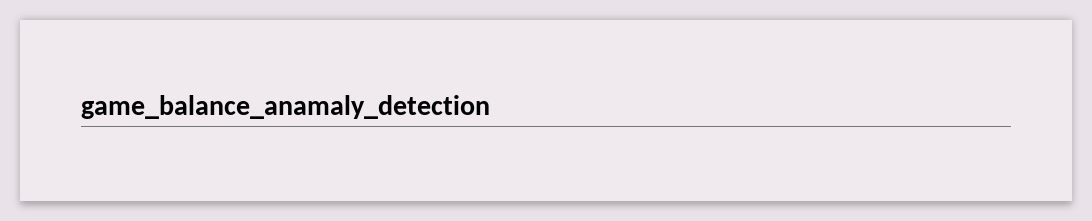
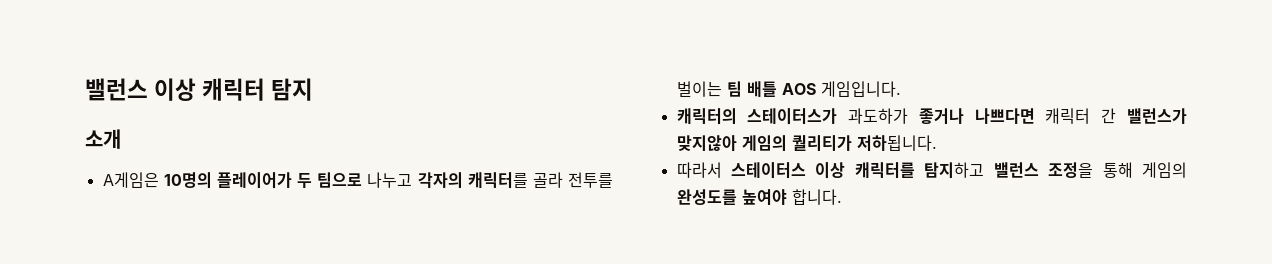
- game_balance_anamaly_detection
+ 밸런스 이상 캐릭터 탐지
+ 소개
+ A게임은 10명의 플레이어가 두 팀으로 나누고 각자의 캐릭터를 골라 전투를 벌이는 팀 배틀 AOS 게임입니다.
+ 캐릭터의 스테이터스가 과도하가 좋거나 나쁘다면 캐릭터 간 밸런스가 맞지않아 게임의 퀄리티가 저하됩니다.
+ 따라서 스테이터스 이상 캐릭터를 탐지하고 밸런스 조정을 통해 게임의 완성도를 높여야 합니다.

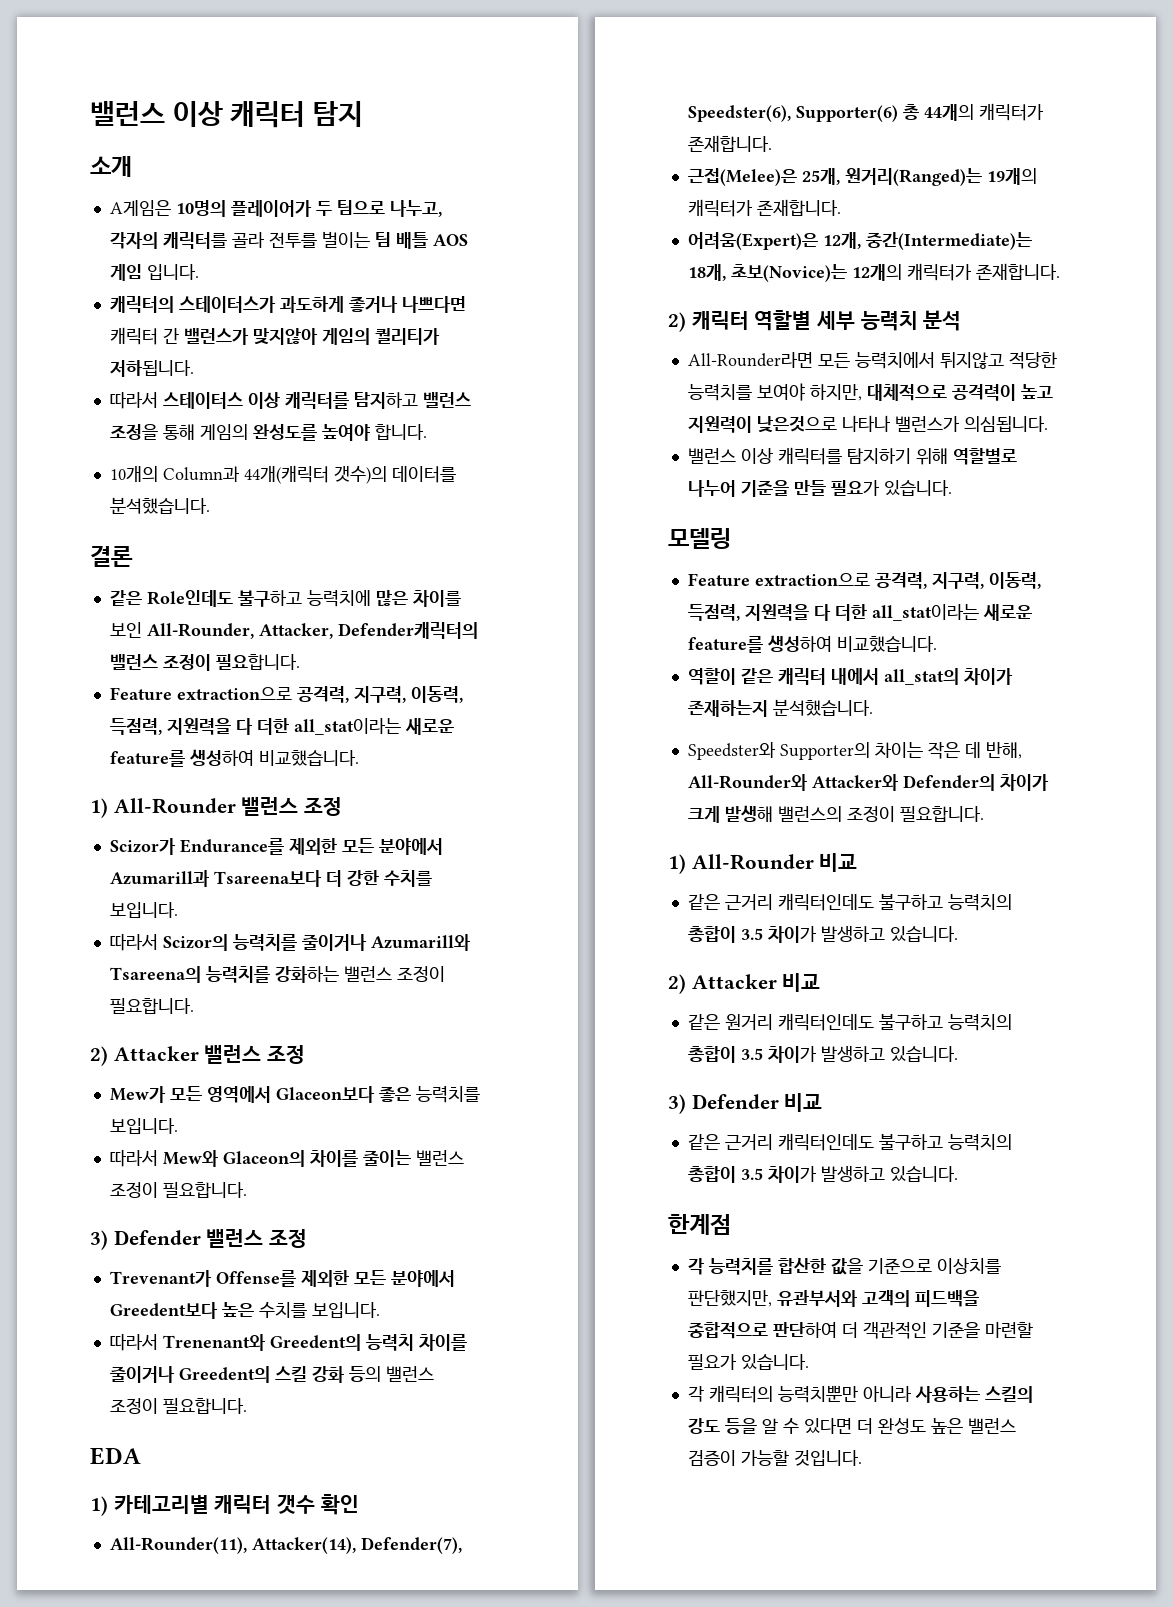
- A게임은 10명의 플레이어가 두 팀으로 나누고 각자의 캐릭터를 골라 전투를 벌이는 팀 배틀 AOS 게임입니다.
+ A게임은 10명의 플레이어가 두 팀으로 나누고, 각자의 캐릭터를 골라 전투를 벌이는 팀 배틀 AOS 게임 입니다.
- 캐릭터의 스테이터스가 과도하가 좋거나 나쁘다면 캐릭터 간 밸런스가 맞지않아 게임의 퀄리티가 저하됩니다.
+ 캐릭터의 스테이터스가 과도하게 좋거나 나쁘다면 캐릭터 간 밸런스가 맞지않아 게임의 퀄리티가 저하됩니다.
+ 10개의 Column과 44개(캐릭터 갯수)의 데이터를 분석했습니다.
+ 결론
+ 같은 Role인데도 불구하고 능력치에 많은 차이를 보인 All-Rounder, Attacker, Defender캐릭터의 밸런스 조정이 필요합니다.
+ Feature extraction으로 공격력, 지구력, 이동력, 득점력, 지원력을 다 더한 all_stat이라는 새로운 feature를 생성하여 비교했습니다.
+ 1) All-Rounder 밸런스 조정
+ Scizor가 Endurance를 제외한 모든 분야에서 Azumarill과 Tsareena보다 더 강한 수치를 보입니다.
+ 따라서 Scizor의 능력치를 줄이거나 Azumarill와 Tsareena의 능력치를 강화하는 밸런스 조정이 필요합니다.
+ 2) Attacker 밸런스 조정
+ Mew가 모든 영역에서 Glaceon보다 좋은 능력치를 보입니다.
+ 따라서 Mew와 Glaceon의 차이를 줄이는 밸런스 조정이 필요합니다.
+ 3) Defender 밸런스 조정
+ Trevenant가 Offense를 제외한 모든 분야에서 Greedent보다 높은 수치를 보입니다.
+ 따라서 Trenenant와 Greedent의 능력치 차이를 줄이거나 Greedent의 스킬 강화 등의 밸런스 조정이 필요합니다.
+ EDA
+ 1) 카테고리별 캐릭터 갯수 확인
+ All-Rounder(11), Attacker(14), Defender(7), Speedster(6), Supporter(6) 총 44개의 캐릭터가 존재합니다.
+ 근접(Melee)은 25개, 원거리(Ranged)는 19개의 캐릭터가 존재합니다.
+ 어려움(Expert)은 12개, 중간(Intermediate)는 18개, 초보(Novice)는 12개의 캐릭터가 존재합니다.
+ 2) 캐릭터 역할별 세부 능력치 분석
+ All-Rounder라면 모든 능력치에서 튀지않고 적당한 능력치를 보여야 하지만, 대체적으로 공격력이 높고 지원력이 낮은것으로 나타나 밸런스가 의심됩니다.
+ 밸런스 이상 캐릭터를 탐지하기 위해 역할별로 나누어 기준을 만들 필요가 있습니다.
+ 모델링
+ Feature extraction으로 공격력, 지구력, 이동력, 득점력, 지원력을 다 더한 all_stat이라는 새로운 feature를 생성하여 비교했습니다.
+ 역할이 같은 캐릭터 내에서 all_stat의 차이가 존재하는지 분석했습니다.
+ Speedster와 Supporter의 차이는 작은 데 반해, All-Rounder와 Attacker와 Defender의 차이가 크게 발생해 밸런스의 조정이 필요합니다.
+ 1) All-Rounder 비교
+ 같은 근거리 캐릭터인데도 불구하고 능력치의 총합이 3.5 차이가 발생하고 있습니다.
+ 2) Attacker 비교
+ 같은 원거리 캐릭터인데도 불구하고 능력치의 총합이 3.5 차이가 발생하고 있습니다.
+ 3) Defender 비교
+ 같은 근거리 캐릭터인데도 불구하고 능력치의 총합이 3.5 차이가 발생하고 있습니다.
+ 한계점
+ 각 능력치를 합산한 값을 기준으로 이상치를 판단했지만, 유관부서와 고객의 피드백을 종합적으로 판단하여 더 객관적인 기준을 마련할 필요가 있습니다.
+ 각 캐릭터의 능력치뿐만 아니라 사용하는 스킬의 강도 등을 알 수 있다면 더 완성도 높은 밸런스 검증이 가능할 것입니다.

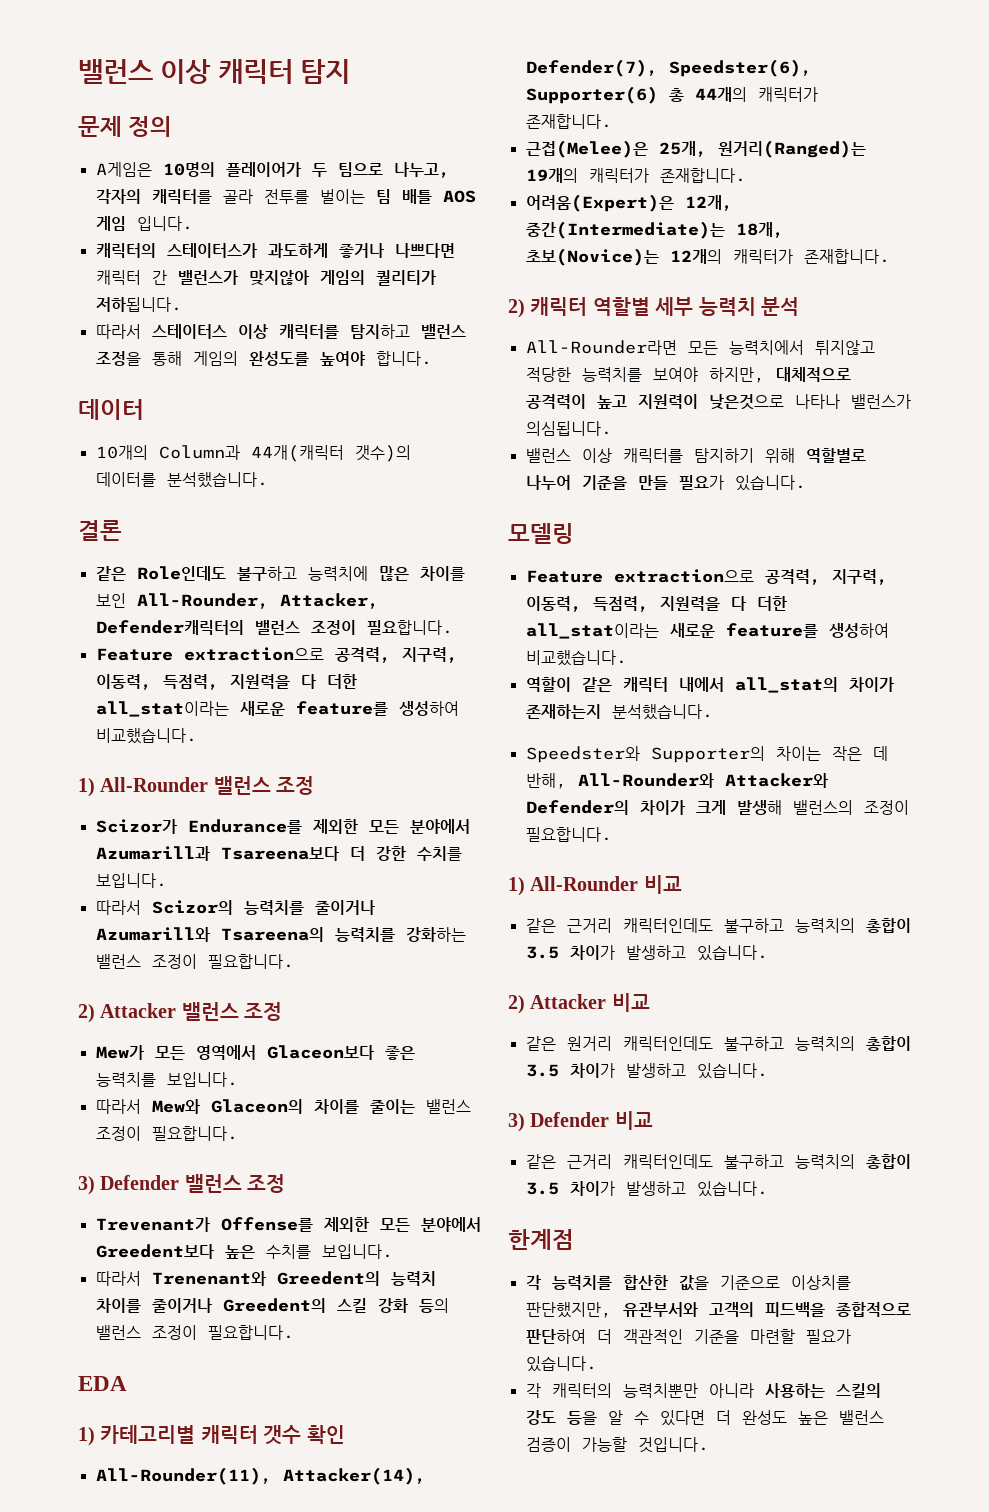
- 소개
+ 문제 정의
+ 데이터

